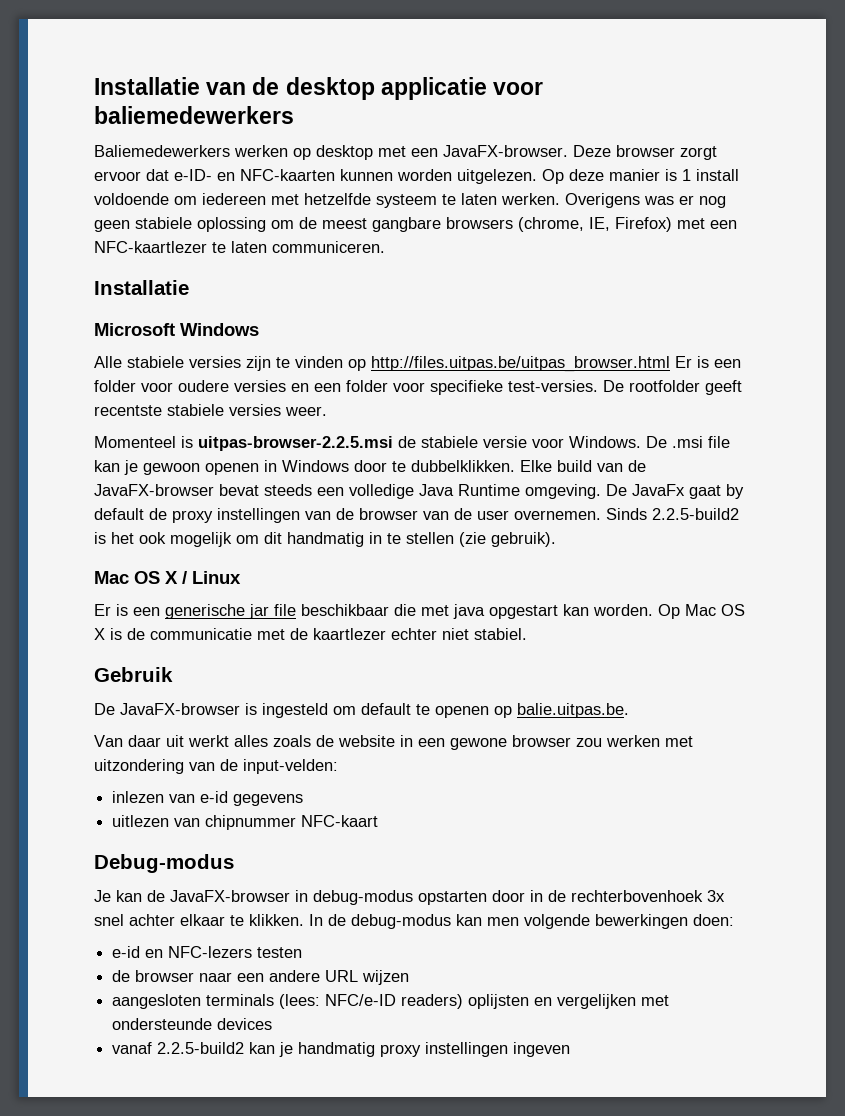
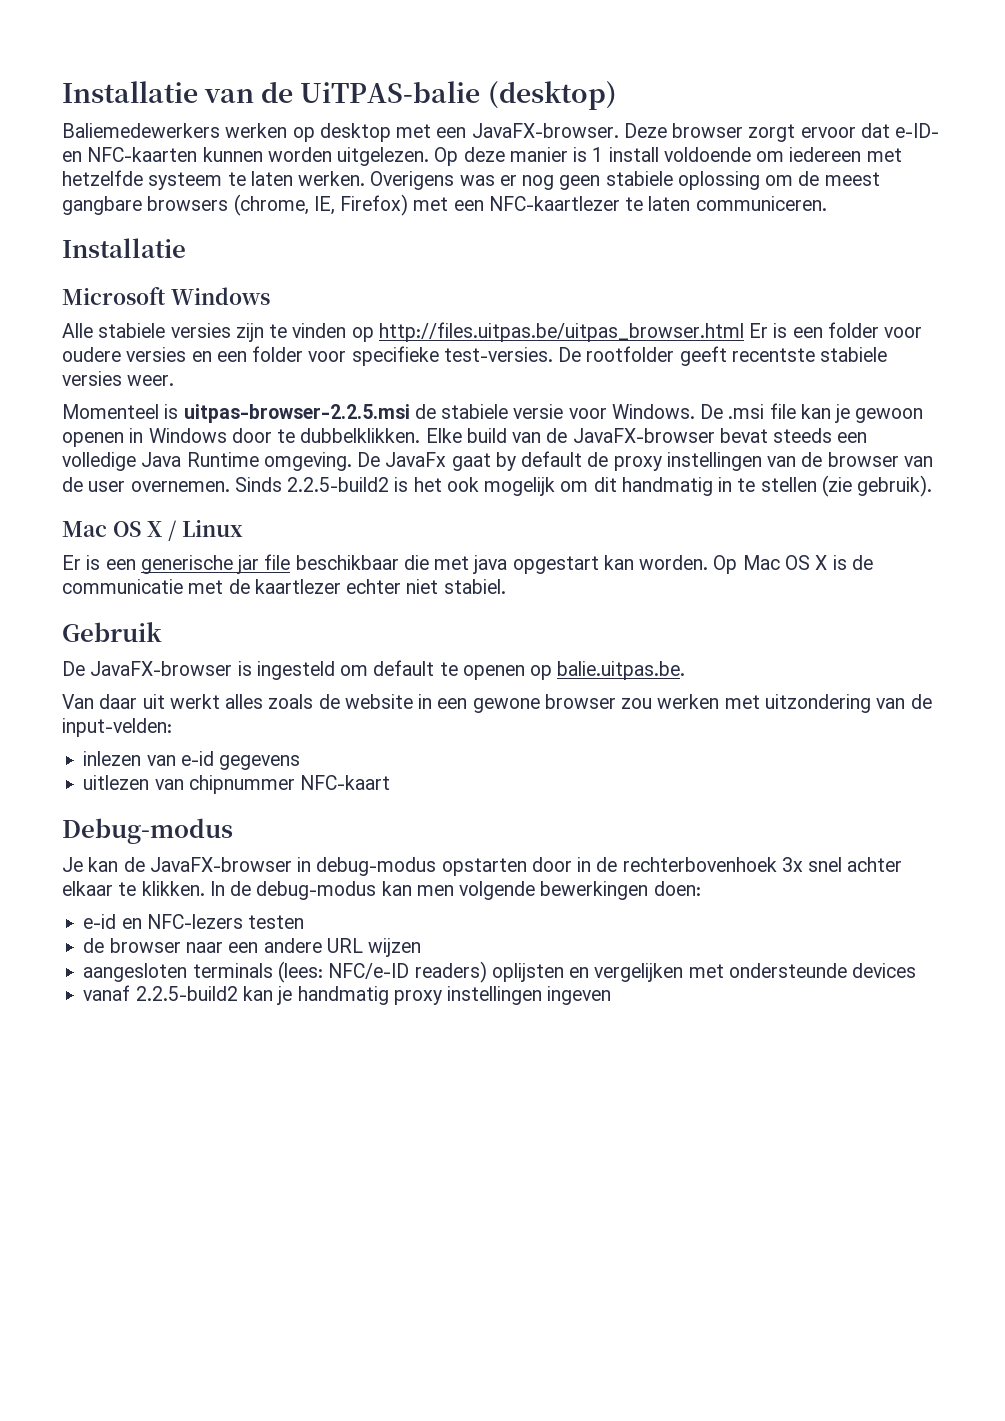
- Installatie van de desktop applicatie voor baliemedewerkers
+ Installatie van de UiTPAS-balie (desktop)

